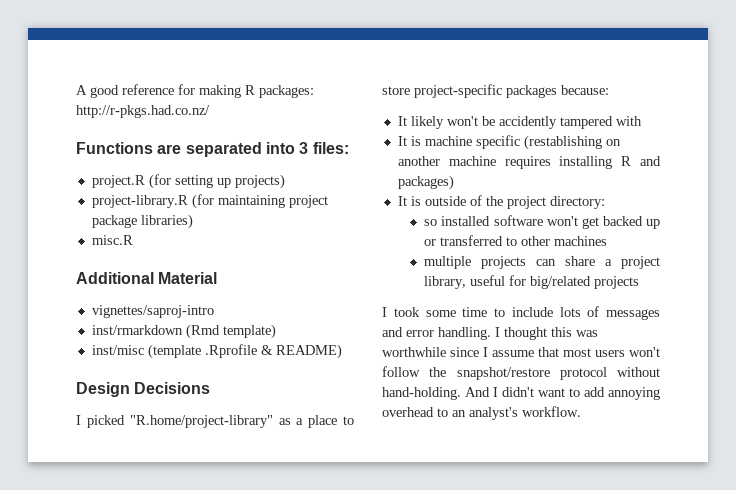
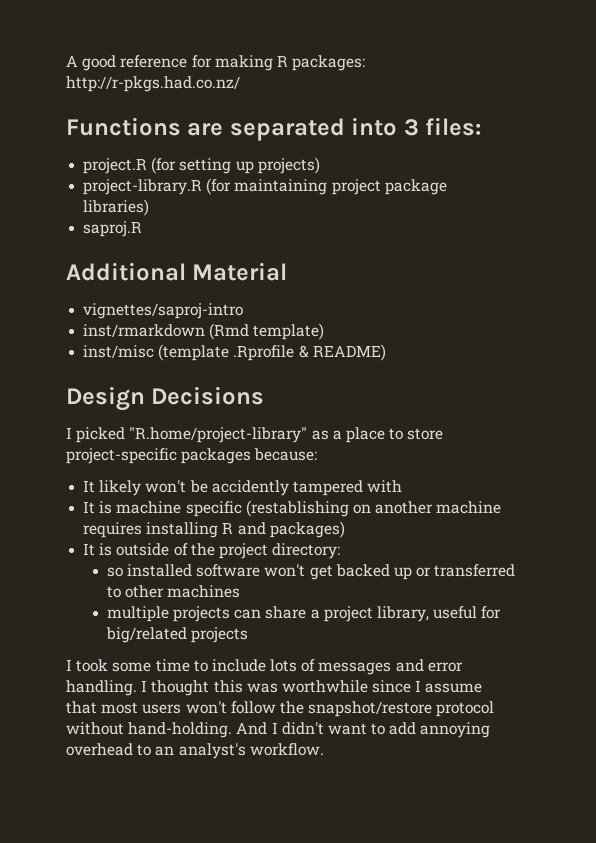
- misc.R
+ saproj.R

